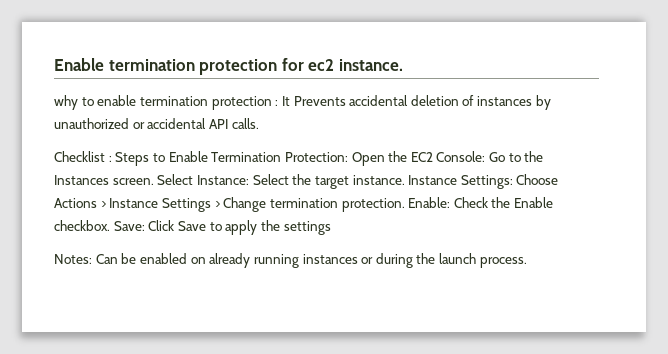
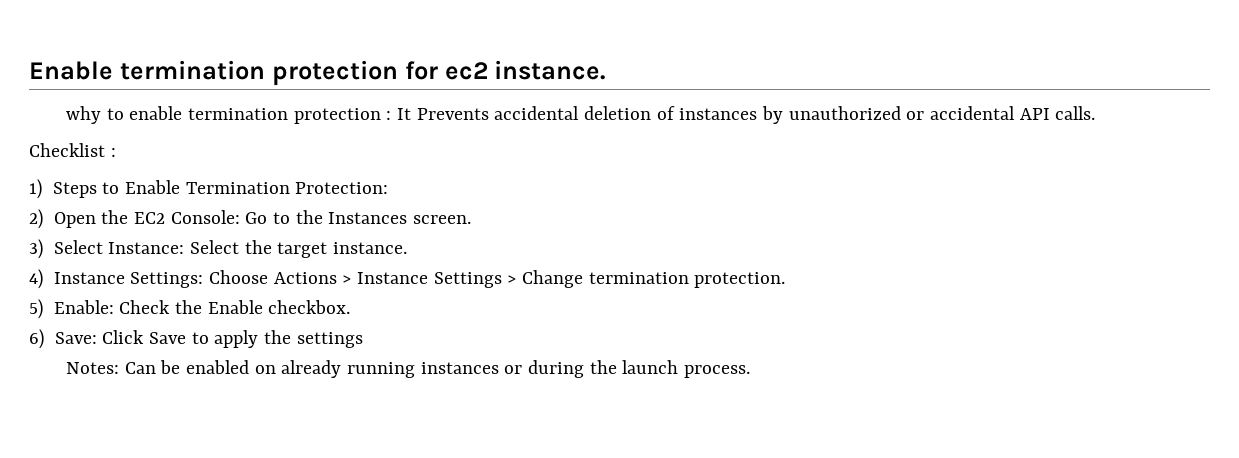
- Checklist : Steps to Enable Termination Protection: Open the EC2 Console: Go to the Instances screen. Select Instance: Select the target instance. Instance Settings: Choose Actions > Instance Settings > Change termination protection. Enable: Check the Enable checkbox. Save: Click Save to apply the settings
+ Checklist :
+ 1) Steps to Enable Termination Protection:
+ 2) Open the EC2 Console: Go to the Instances screen.
+ 3) Select Instance: Select the target instance.
+ 4) Instance Settings: Choose Actions > Instance Settings > Change termination protection.
+ 5) Enable: Check the Enable checkbox.
+ 6) Save: Click Save to apply the settings

